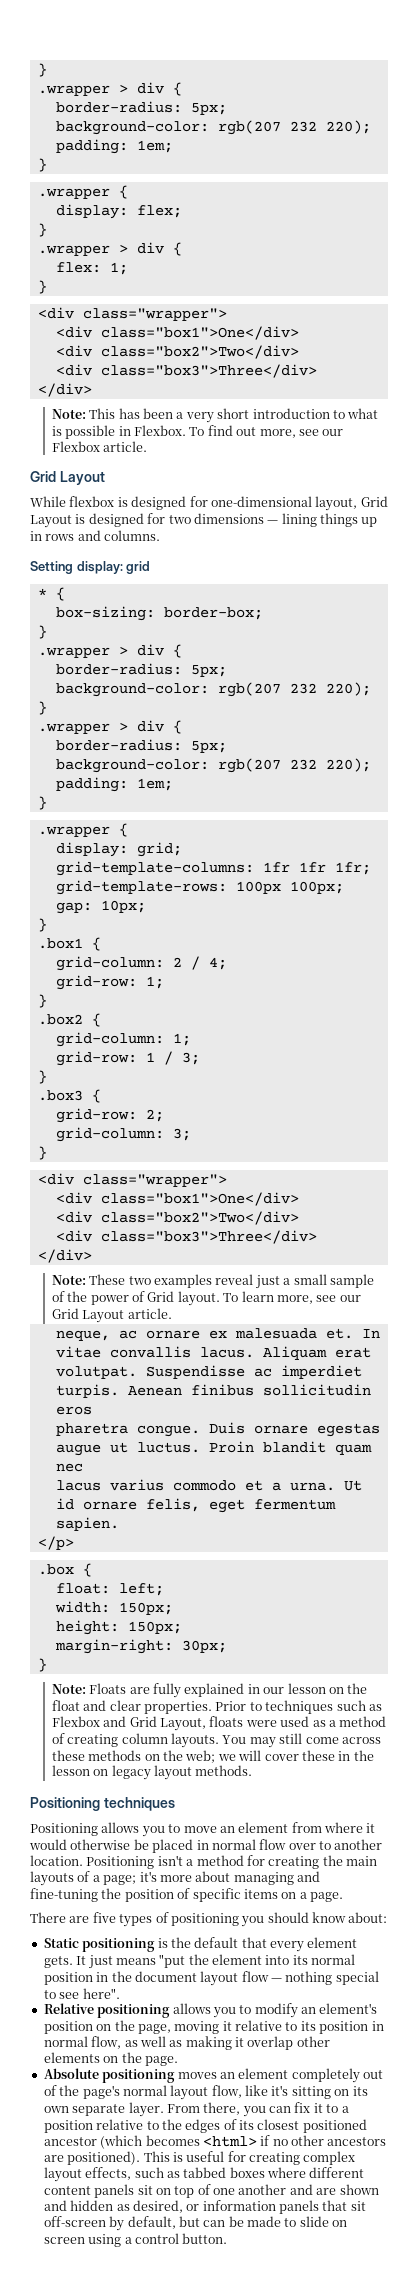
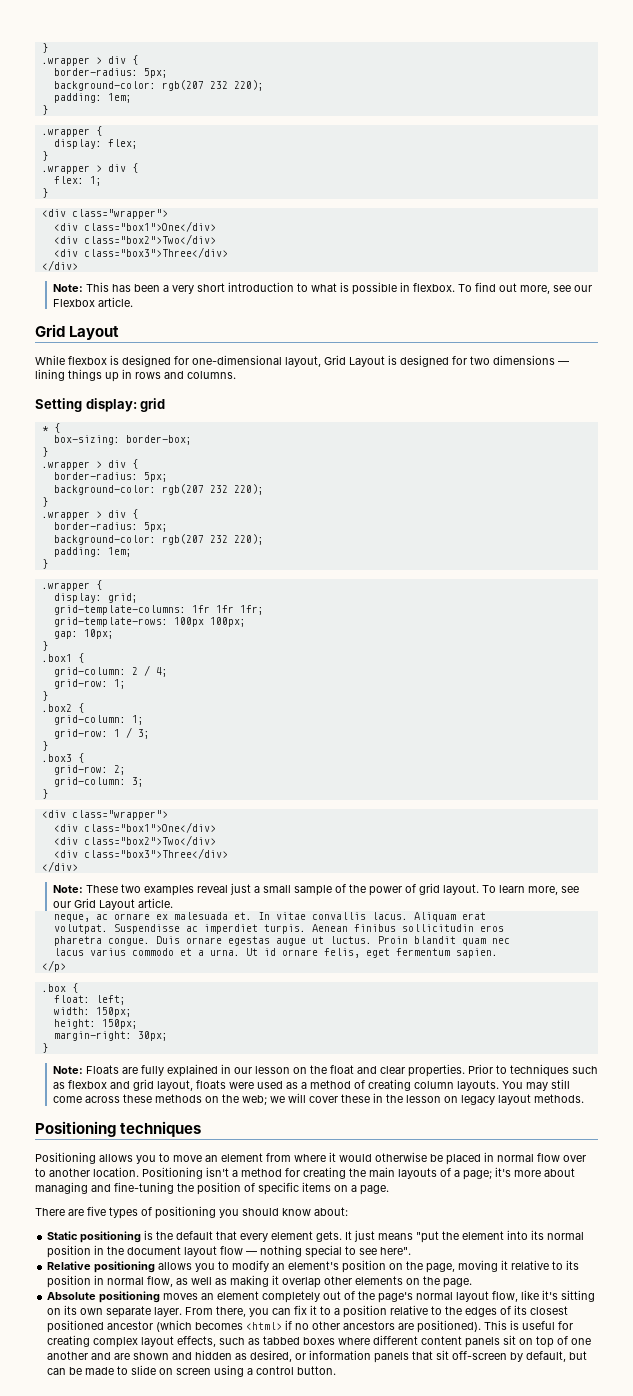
- Note: This has been a very short introduction to what is possible in Flexbox.
+ Note: This has been a very short introduction to what is possible in flexbox.
- Note: These two examples reveal just a small sample of the power of Grid layout.
+ Note: These two examples reveal just a small sample of the power of grid layout.
- Prior to techniques such as Flexbox and Grid Layout, floats were used as a method of creating column layouts.
+ Prior to techniques such as flexbox and grid layout, floats were used as a method of creating column layouts.

